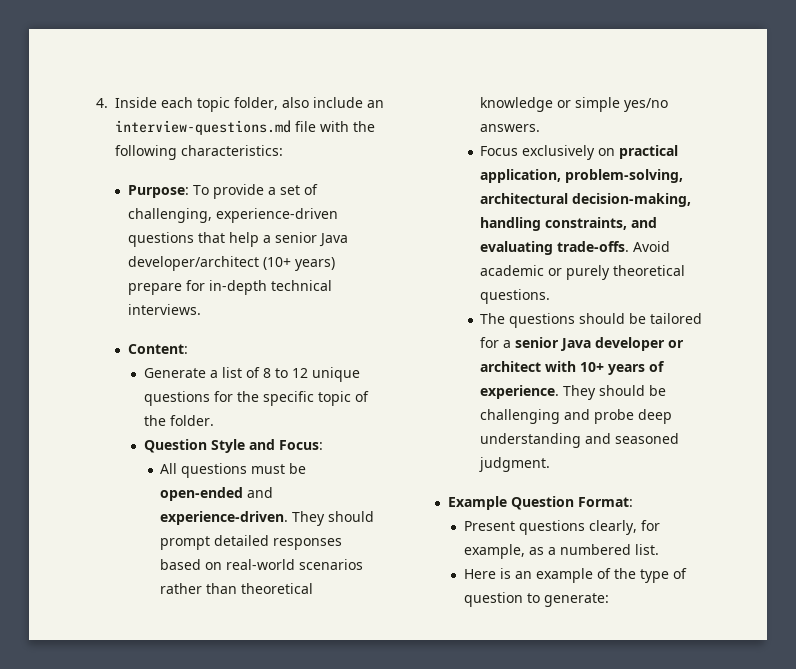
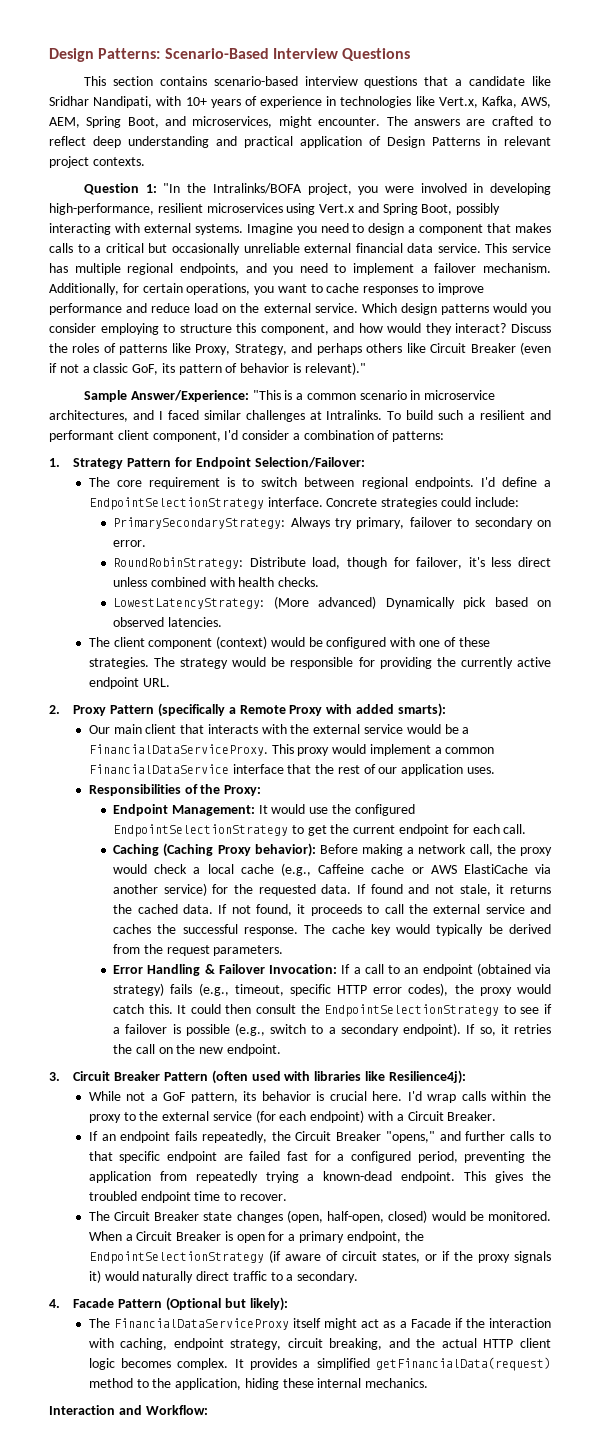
- 4. Inside each topic folder, also include an interview-questions.md file with the following characteristics:
- Purpose: To provide a set of challenging, experience-driven questions that help a senior Java developer/architect (10+ years) prepare for in-depth technical interviews.
- Content:
- Generate a list of 8 to 12 unique questions for the specific topic of the folder.
- Question Style and Focus:
- All questions must be open-ended and experience-driven. They should prompt detailed responses based on real-world scenarios rather than theoretical knowledge or simple yes/no answers.
- Focus exclusively on practical application, problem-solving, architectural decision-making, handling constraints, and evaluating trade-offs. Avoid academic or purely theoretical questions.
- The questions should be tailored for a senior Java developer or architect with 10+ years of experience. They should be challenging and probe deep understanding and seasoned judgment.
- Example Question Format:
- Present questions clearly, for example, as a numbered list.
- Here is an example of the type of question to generate:
+ Design Patterns: Scenario-Based Interview Questions
+ This section contains scenario-based interview questions that a candidate like Sridhar Nandipati, with 10+ years of experience in technologies like Vert.x, Kafka, AWS, AEM, Spring Boot, and microservices, might encounter. The answers are crafted to reflect deep understanding and practical application of Design Patterns in relevant project contexts.
+ Question 1: "In the Intralinks/BOFA project, you were involved in developing high-performance, resilient microservices using Vert.x and Spring Boot, possibly interacting with external systems. Imagine you need to design a component that makes calls to a critical but occasionally unreliable external financial data service. This service has multiple regional endpoints, and you need to implement a failover mechanism. Additionally, for certain operations, you want to cache responses to improve performance and reduce load on the external service. Which design patterns would you consider employing to structure this component, and how would they interact? Discuss the roles of patterns like Proxy, Strategy, and perhaps others like Circuit Breaker (even if not a classic GoF, its pattern of behavior is relevant)."
+ Sample Answer/Experience: "This is a common scenario in microservice architectures, and I faced similar challenges at Intralinks. To build such a resilient and performant client component, I'd consider a combination of patterns:
+ 1. Strategy Pattern for Endpoint Selection/Failover:
+ The core requirement is to switch between regional endpoints. I'd define a EndpointSelectionStrategy interface. Concrete strategies could include:
+ PrimarySecondaryStrategy: Always try primary, failover to secondary on error.
+ RoundRobinStrategy: Distribute load, though for failover, it's less direct unless combined with health checks.
+ LowestLatencyStrategy: (More advanced) Dynamically pick based on observed latencies.
+ The client component (context) would be configured with one of these strategies. The strategy would be responsible for providing the currently active endpoint URL.
+ 2. Proxy Pattern (specifically a Remote Proxy with added smarts):
+ Our main client that interacts with the external service would be a FinancialDataServiceProxy. This proxy would implement a common FinancialDataService interface that the rest of our application uses.
+ Responsibilities of the Proxy:
+ Endpoint Management: It would use the configured EndpointSelectionStrategy to get the current endpoint for each call.
+ Caching (Caching Proxy behavior): Before making a network call, the proxy would check a local cache (e.g., Caffeine cache or AWS ElastiCache via another service) for the requested data. If found and not stale, it returns the cached data. If not found, it proceeds to call the external service and caches the successful response. The cache key would typically be derived from the request parameters.
+ Error Handling & Failover Invocation: If a call to an endpoint (obtained via strategy) fails (e.g., timeout, specific HTTP error codes), the proxy would catch this. It could then consult the EndpointSelectionStrategy to see if a failover is possible (e.g., switch to a secondary endpoint). If so, it retries the call on the new endpoint.
+ 3. Circuit Breaker Pattern (often used with libraries like Resilience4j):
+ While not a GoF pattern, its behavior is crucial here. I'd wrap calls within the proxy to the external service (for each endpoint) with a Circuit Breaker.
+ If an endpoint fails repeatedly, the Circuit Breaker "opens," and further calls to that specific endpoint are failed fast for a configured period, preventing the application from repeatedly trying a known-dead endpoint. This gives the troubled endpoint time to recover.
+ The Circuit Breaker state changes (open, half-open, closed) would be monitored. When a Circuit Breaker is open for a primary endpoint, the EndpointSelectionStrategy (if aware of circuit states, or if the proxy signals it) would naturally direct traffic to a secondary.
+ 4. Facade Pattern (Optional but likely):
+ The FinancialDataServiceProxy itself might act as a Facade if the interaction with caching, endpoint strategy, circuit breaking, and the actual HTTP client logic becomes complex. It provides a simplified getFinancialData(request) method to the application, hiding these internal mechanics.
+ Interaction and Workflow:

